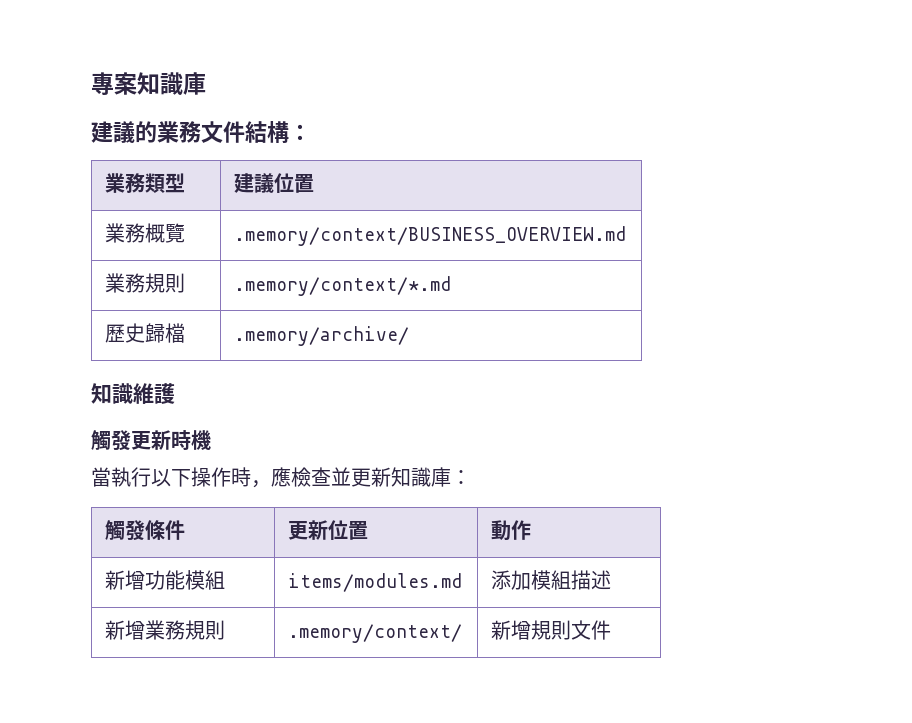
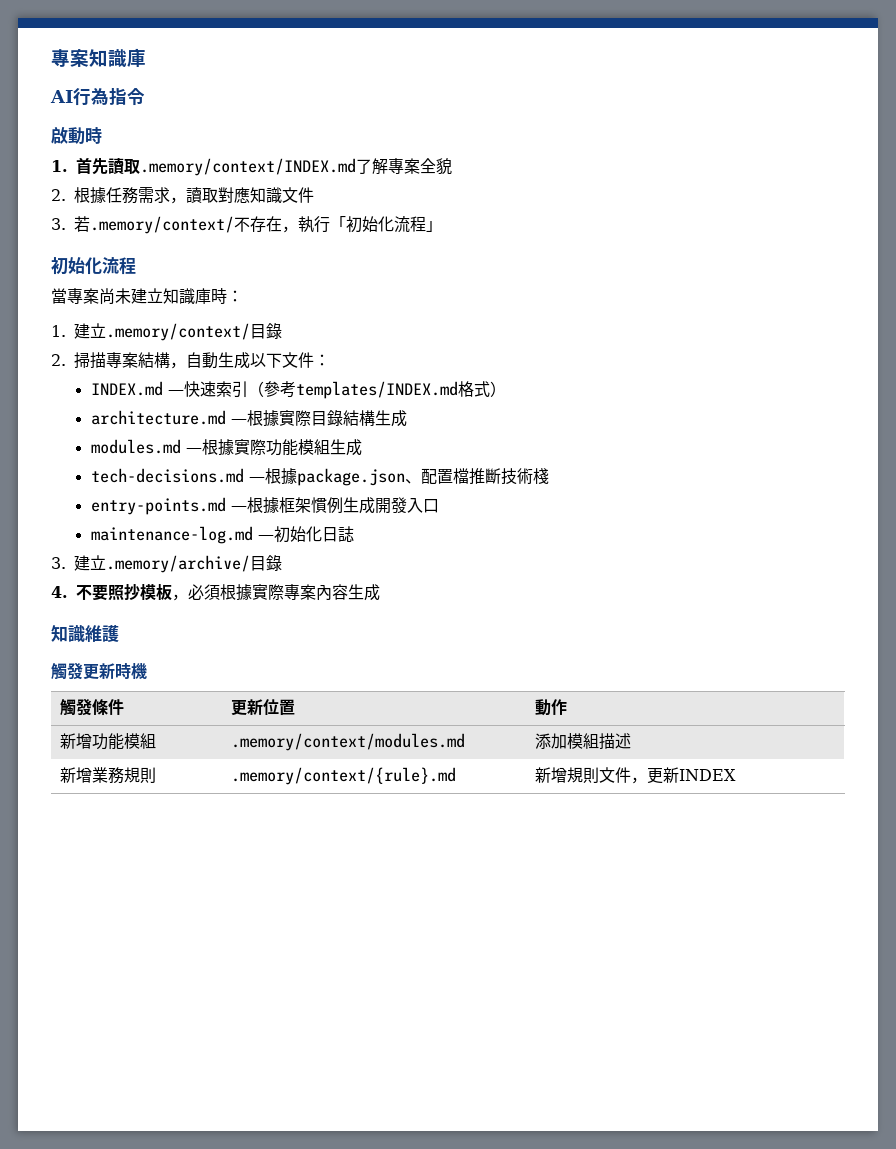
- 建議的業務文件結構：
- 業務類型 | 建議位置
- 業務概覽 | .memory/context/BUSINESS_OVERVIEW.md
- 業務規則 | .memory/context/*.md
- 歷史歸檔 | .memory/archive/
+ AI行為指令
+ 啟動時
+ 1.首先讀取.memory/context/INDEX.md了解專案全貌
+ 2.根據任務需求，讀取對應知識文件
+ 3.若.memory/context/不存在，執行「初始化流程」
+ 初始化流程
+ 當專案尚未建立知識庫時：
+ 1.建立.memory/context/目錄
+ 2.掃描專案結構，自動生成以下文件：
+ INDEX.md —快速索引（參考templates/INDEX.md格式）
+ architecture.md —根據實際目錄結構生成
+ modules.md —根據實際功能模組生成
+ tech-decisions.md —根據package.json、配置檔推斷技術棧
+ entry-points.md —根據框架慣例生成開發入口
+ maintenance-log.md —初始化日誌
+ 3.建立.memory/archive/目錄
+ 4.不要照抄模板，必須根據實際專案內容生成
- 當執行以下操作時，應檢查並更新知識庫：
- 新增功能模組 | items/modules.md | 添加模組描述
+ 新增功能模組 | .memory/context/modules.md | 添加模組描述
- 新增業務規則 | .memory/context/ | 新增規則文件
+ 新增業務規則 | .memory/context/{rule}.md | 新增規則文件，更新INDEX

